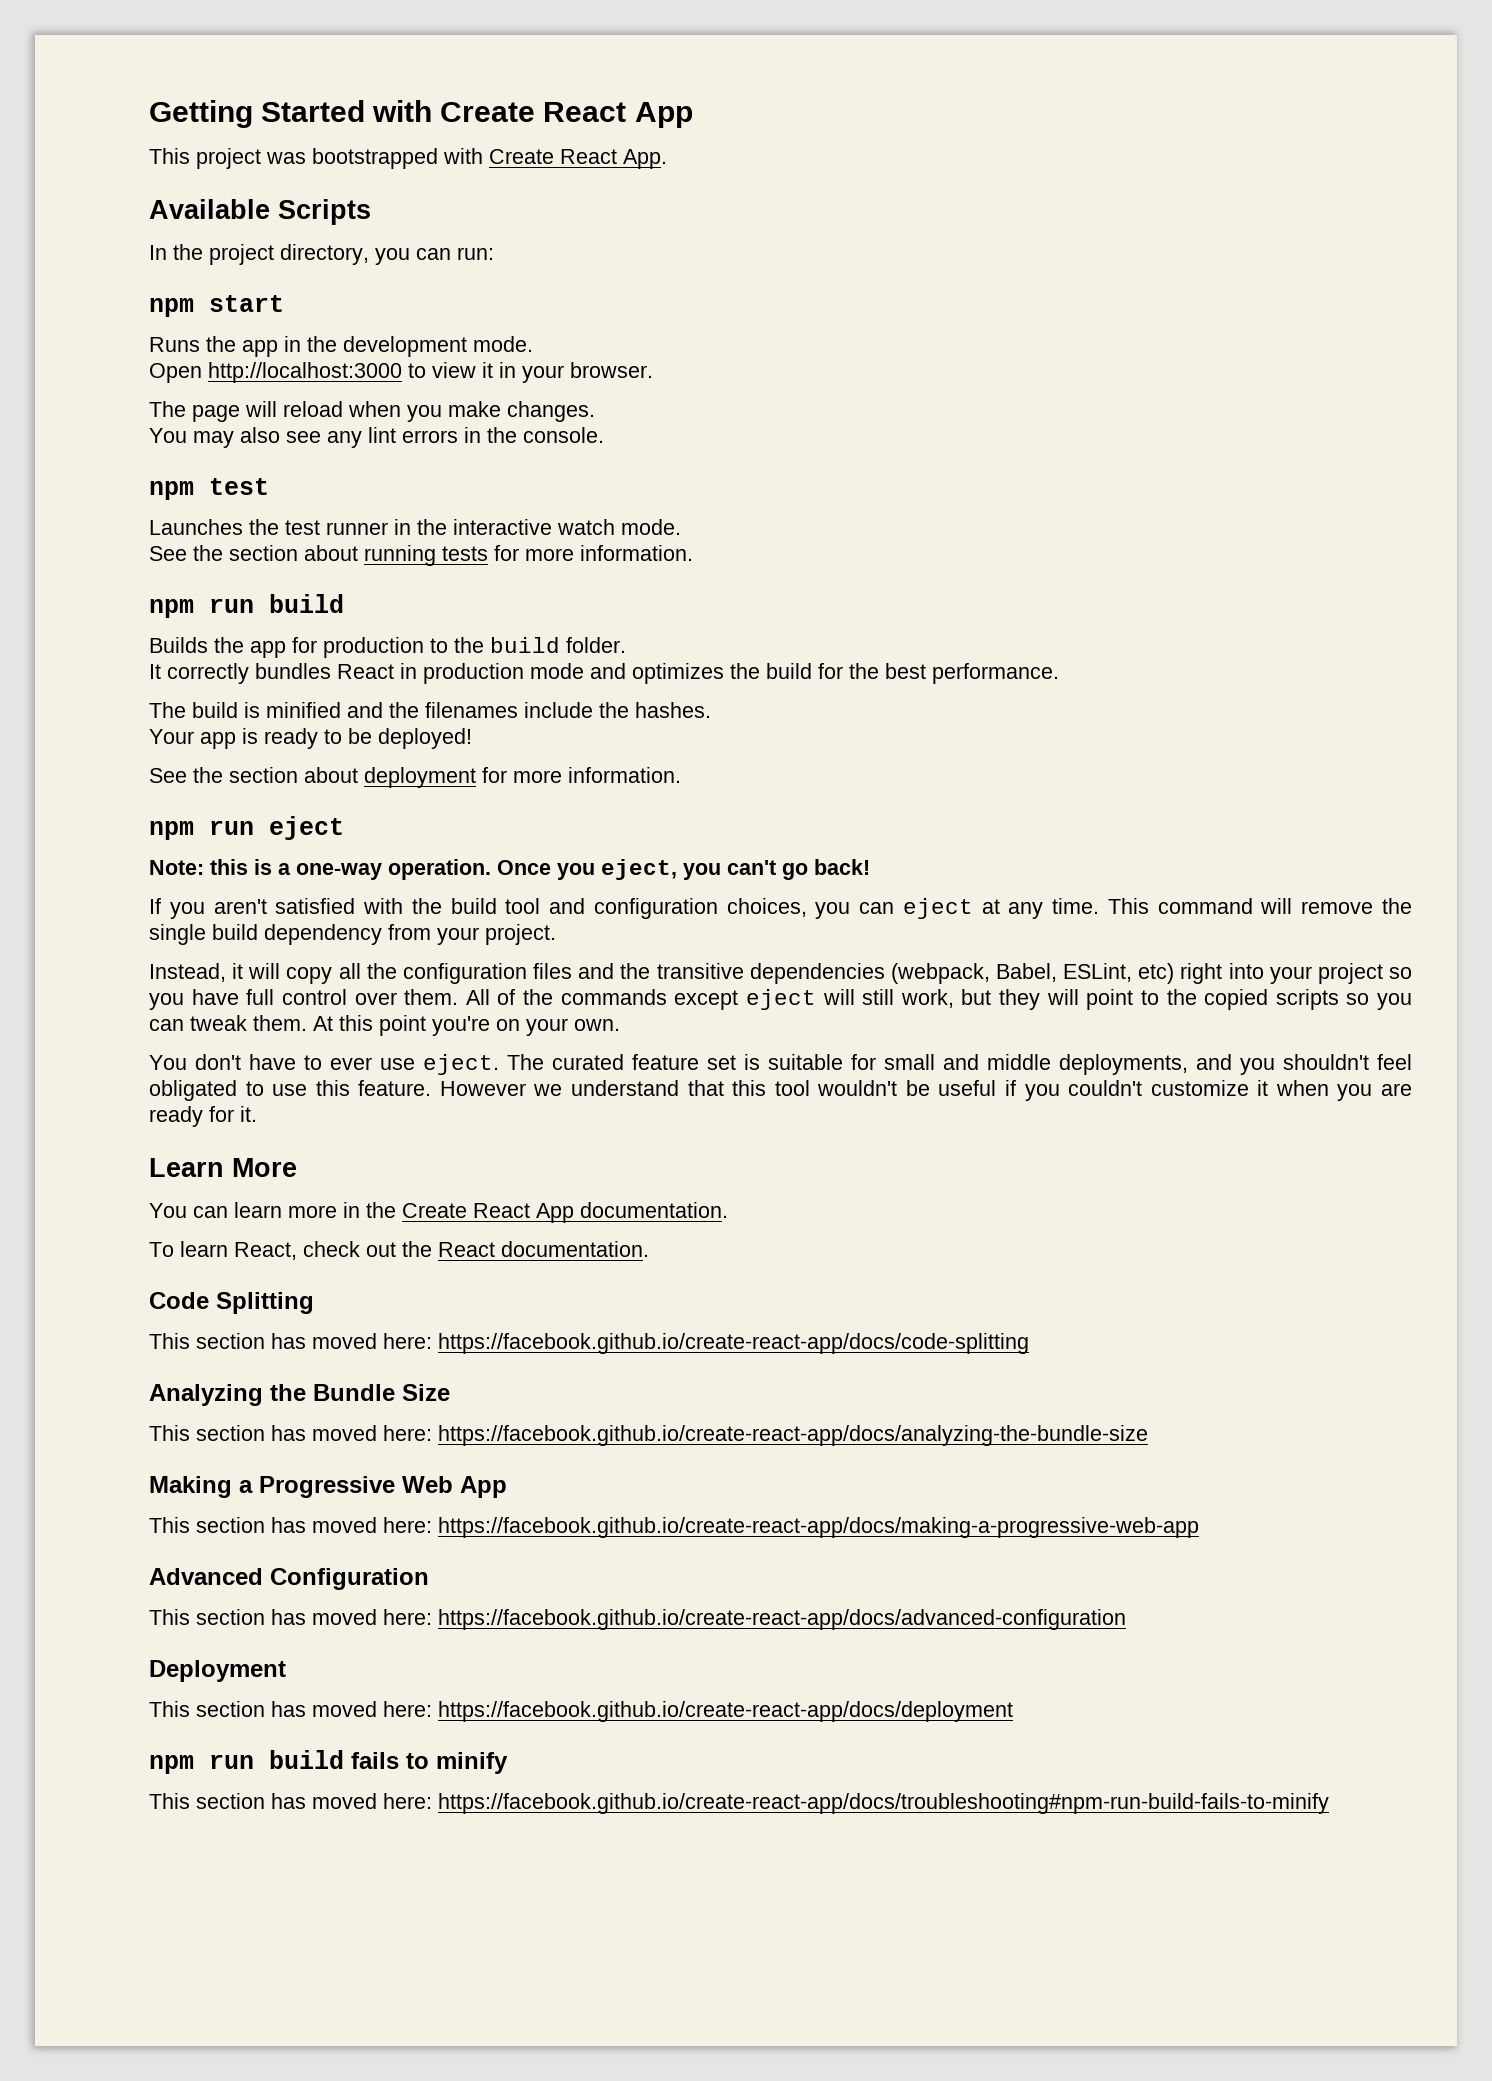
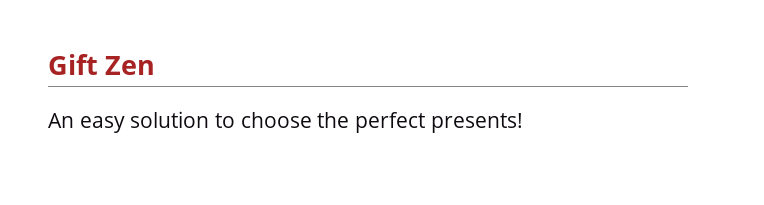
- Getting Started with Create React App
- This project was bootstrapped with Create React App.
- Available Scripts
- In the project directory, you can run:
- npm start
- Runs the app in the development mode.
- Open http://localhost:3000 to view it in your browser.
- The page will reload when you make changes.
- You may also see any lint errors in the console.
- npm test
- Launches the test runner in the interactive watch mode.
- See the section about running tests for more information.
- npm run build
- Builds the app for production to the build folder.
- It correctly bundles React in production mode and optimizes the build for the best performance.
- The build is minified and the filenames include the hashes.
- Your app is ready to be deployed!
- See the section about deployment for more information.
- npm run eject
- Note: this is a one-way operation. Once you eject, you can't go back!
- If you aren't satisfied with the build tool and configuration choices, you can eject at any time. This command will remove the single build dependency from your project.
- Instead, it will copy all the configuration files and the transitive dependencies (webpack, Babel, ESLint, etc) right into your project so you have full control over them. All of the commands except eject will still work, but they will point to the copied scripts so you can tweak them. At this point you're on your own.
- You don't have to ever use eject. The curated feature set is suitable for small and middle deployments, and you shouldn't feel obligated to use this feature. However we understand that this tool wouldn't be useful if you couldn't customize it when you are ready for it.
- Learn More
- You can learn more in the Create React App documentation.
- To learn React, check out the React documentation.
- Code Splitting
- This section has moved here: https://facebook.github.io/create-react-app/docs/code-splitting
- Analyzing the Bundle Size
- This section has moved here: https://facebook.github.io/create-react-app/docs/analyzing-the-bundle-size
- Making a Progressive Web App
- This section has moved here: https://facebook.github.io/create-react-app/docs/making-a-progressive-web-app
- Advanced Configuration
- This section has moved here: https://facebook.github.io/create-react-app/docs/advanced-configuration
- Deployment
- This section has moved here: https://facebook.github.io/create-react-app/docs/deployment
- npm run build fails to minify
- This section has moved here: https://facebook.github.io/create-react-app/docs/troubleshooting#npm-run-build-fails-to-minify
+ Gift Zen
+ An easy solution to choose the perfect presents!

